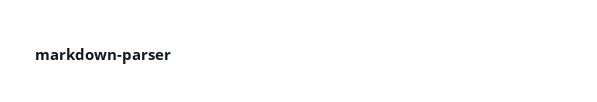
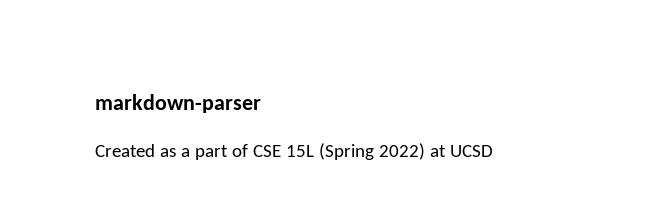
+ Created as a part of CSE 15L (Spring 2022) at UCSD

